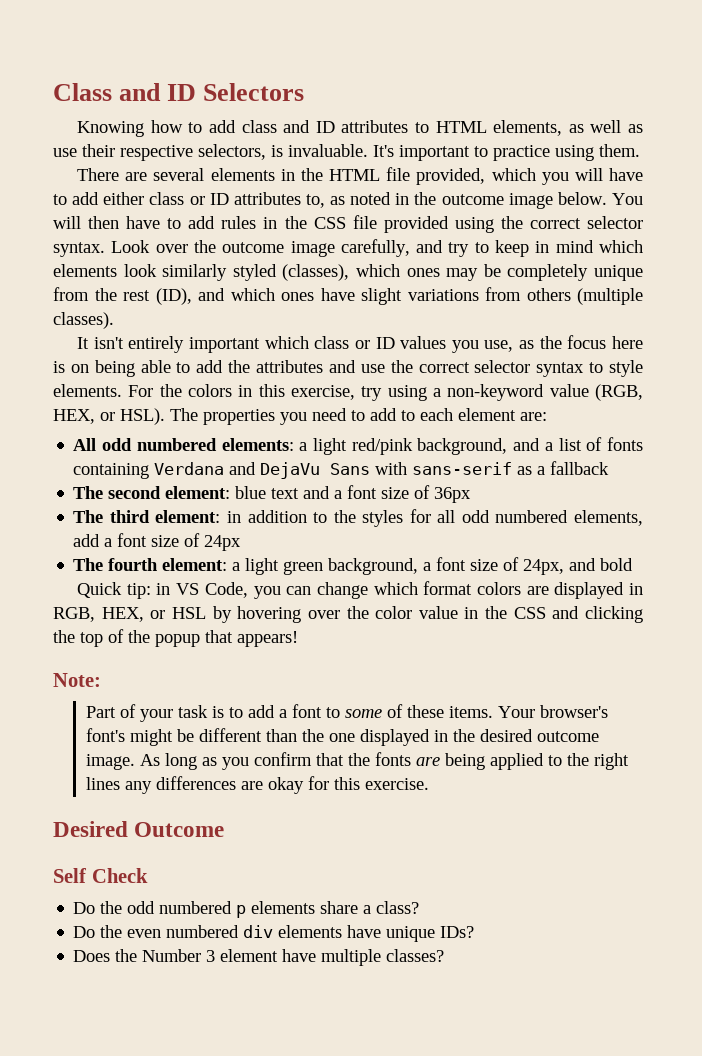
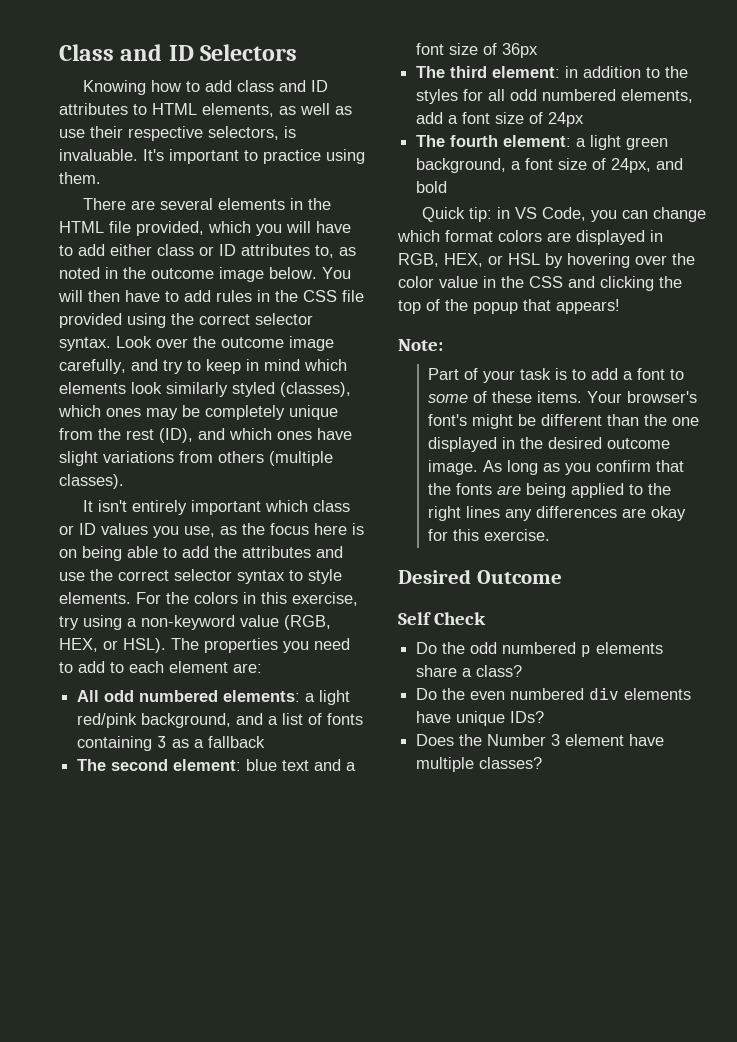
- All odd numbered elements: a light red/pink background, and a list of fonts containing Verdana and DejaVu Sans with sans-serif as a fallback
+ All odd numbered elements: a light red/pink background, and a list of fonts containing 3 as a fallback

